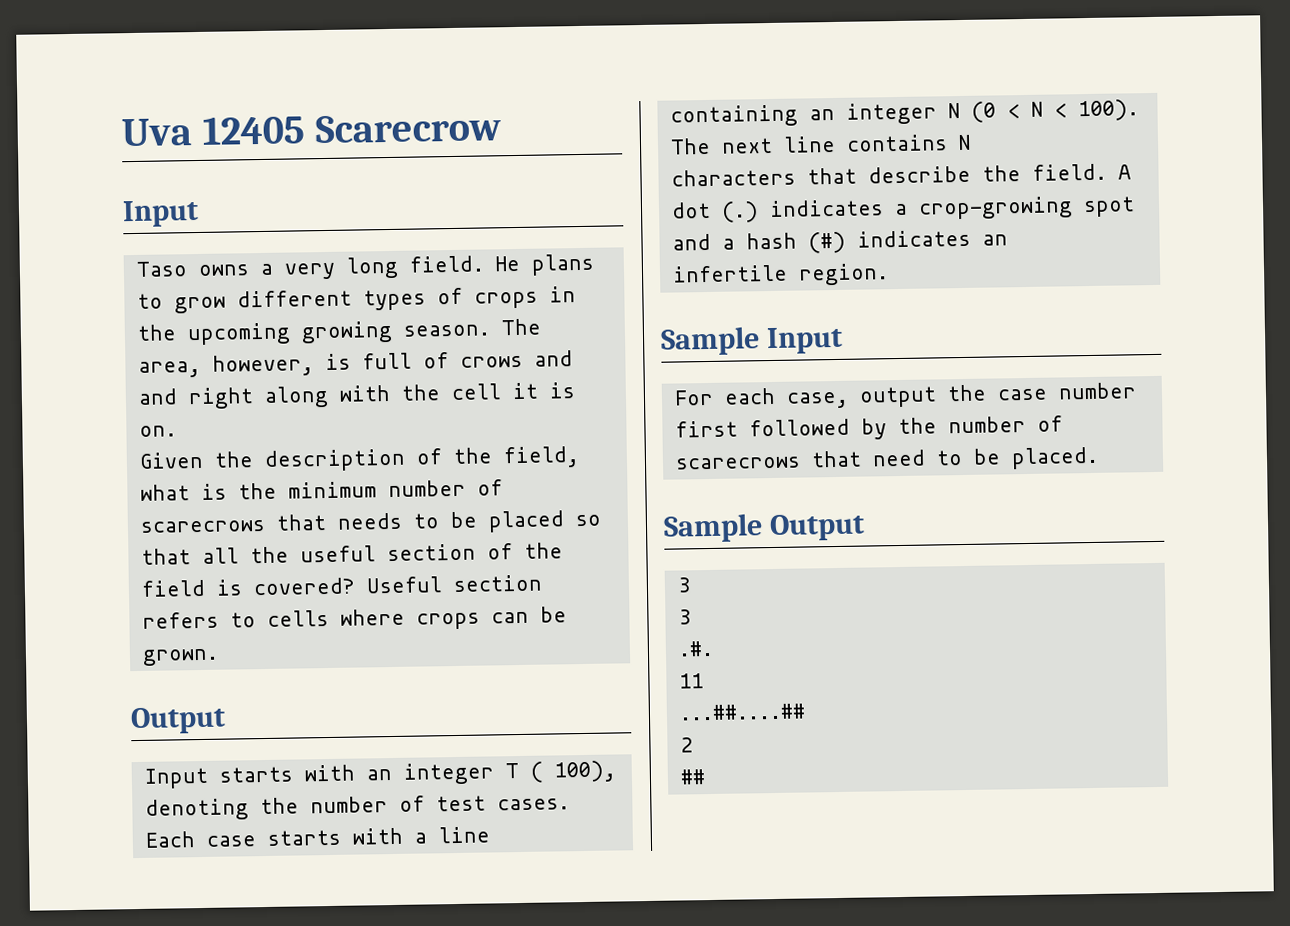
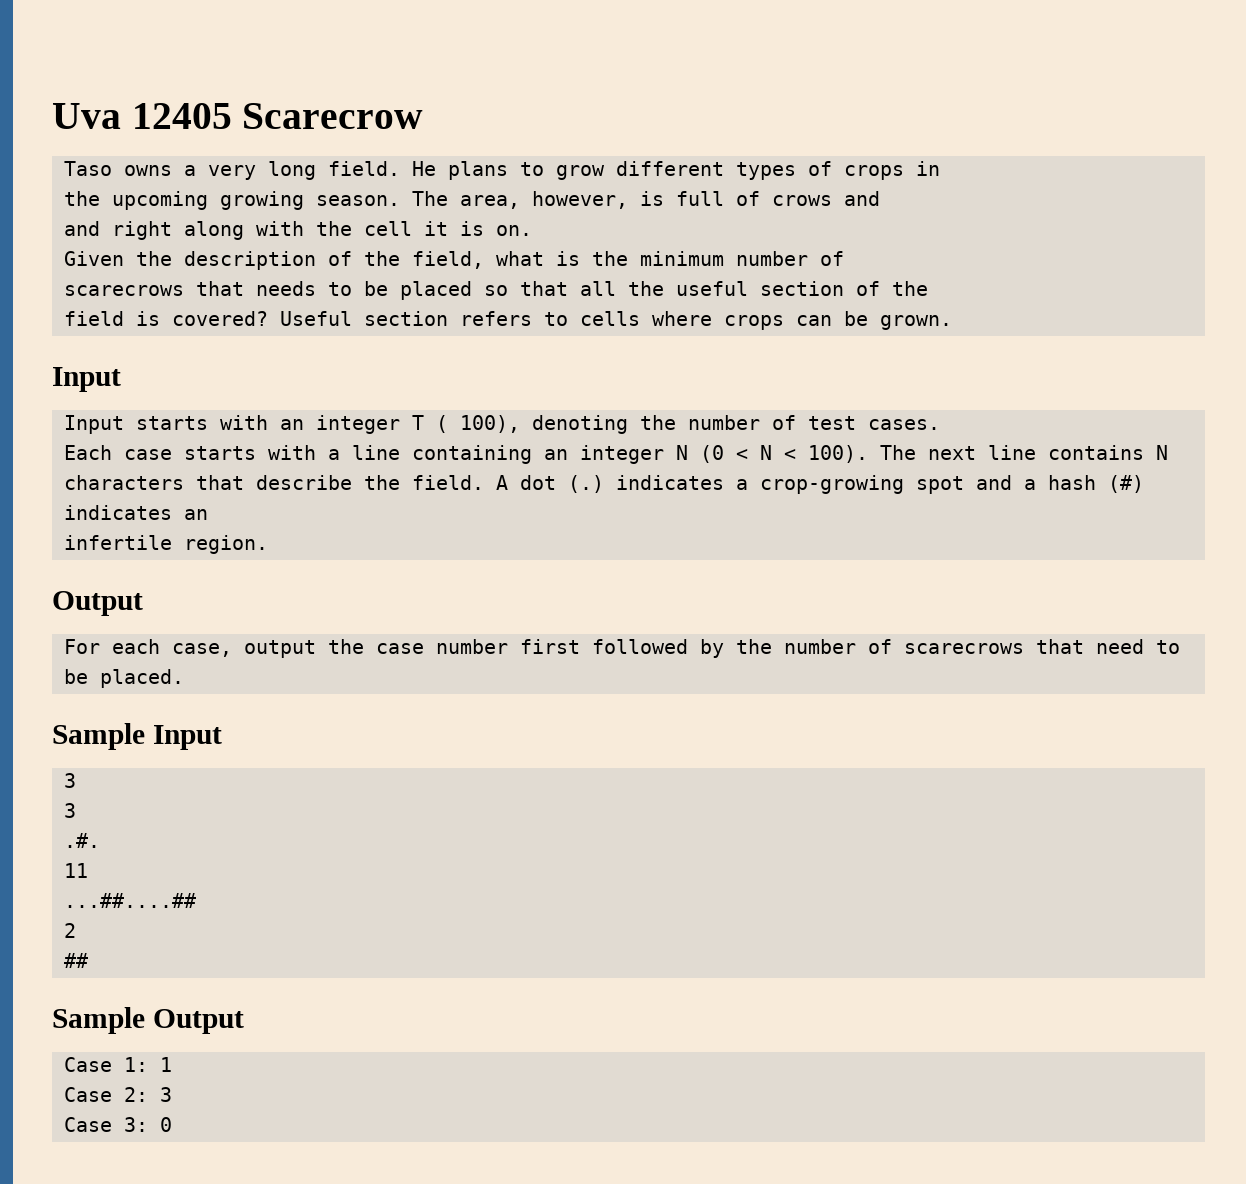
  Uva 12405 Scarecrow
- Input
  Useful section refers to cells where crops can be grown.
- Output
+ Input
  infertile region.
- Sample Input
+ Output
- Sample Output
+ Sample Input
+ Sample Output
+ Case 1: 1
+ Case 2: 3
+ Case 3: 0

